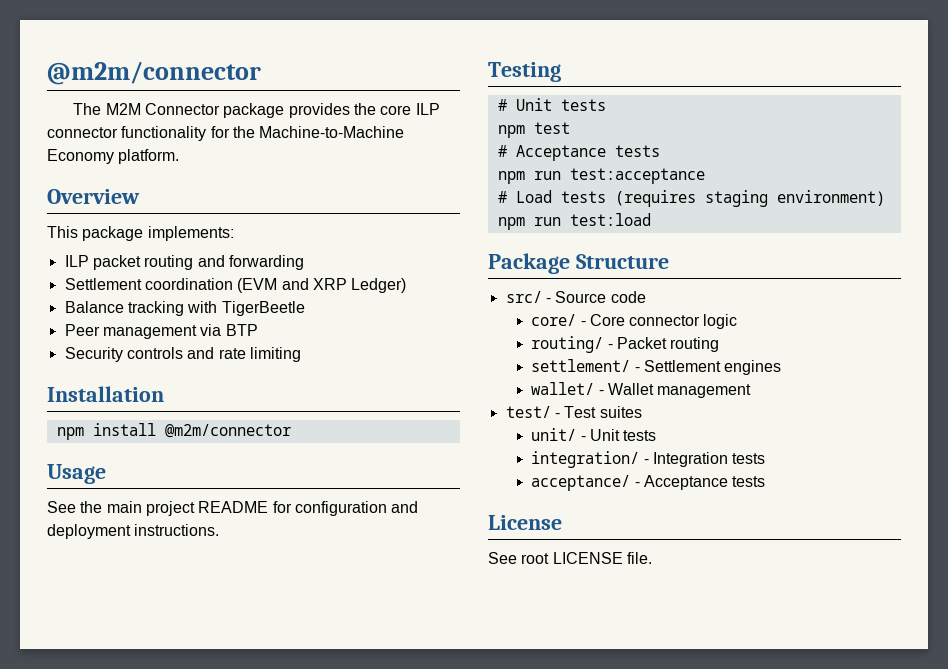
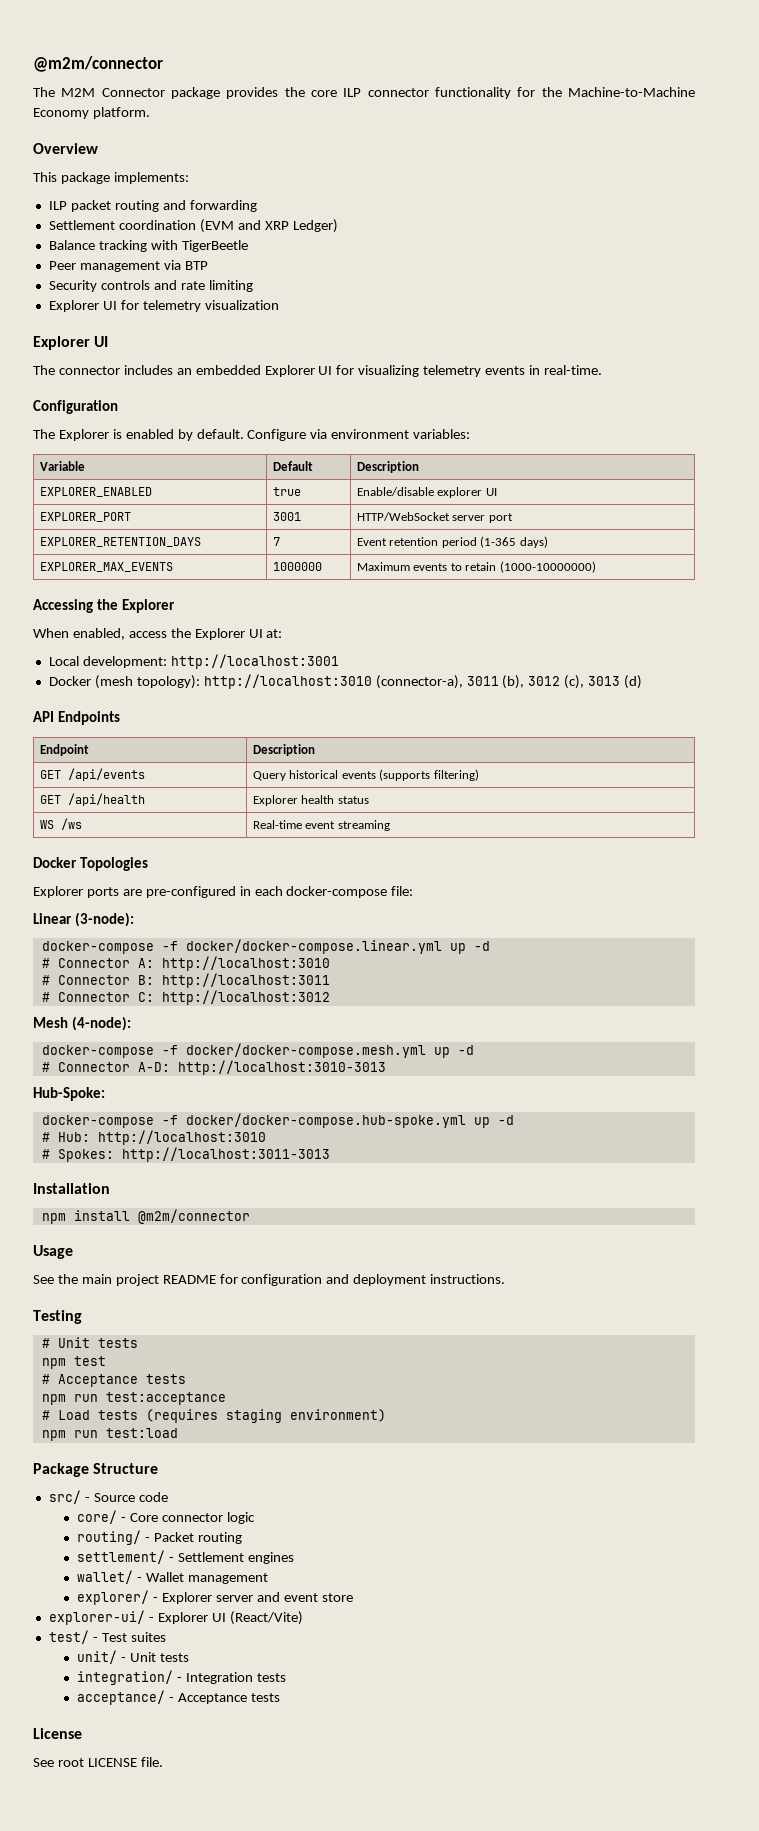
+ Explorer UI for telemetry visualization
+ Explorer UI
+ The connector includes an embedded Explorer UI for visualizing telemetry events in real-time.
+ Configuration
+ The Explorer is enabled by default. Configure via environment variables:
+ Variable | Default | Description
+ EXPLORER_ENABLED | true | Enable/disable explorer UI
+ EXPLORER_PORT | 3001 | HTTP/WebSocket server port
+ EXPLORER_RETENTION_DAYS | 7 | Event retention period (1-365 days)
+ EXPLORER_MAX_EVENTS | 1000000 | Maximum events to retain (1000-10000000)
+ Accessing the Explorer
+ When enabled, access the Explorer UI at:
+ Local development: http://localhost:3001
+ Docker (mesh topology): http://localhost:3010 (connector-a), 3011 (b), 3012 (c), 3013 (d)
+ API Endpoints
+ Endpoint | Description
+ GET /api/events | Query historical events (supports filtering)
+ GET /api/health | Explorer health status
+ WS /ws | Real-time event streaming
+ Docker Topologies
+ Explorer ports are pre-configured in each docker-compose file:
+ Linear (3-node):
+ docker-compose -f docker/docker-compose.linear.yml up -d
+ # Connector A: http://localhost:3010
+ # Connector B: http://localhost:3011
+ # Connector C: http://localhost:3012
+ Mesh (4-node):
+ docker-compose -f docker/docker-compose.mesh.yml up -d
+ # Connector A-D: http://localhost:3010-3013
+ Hub-Spoke:
+ docker-compose -f docker/docker-compose.hub-spoke.yml up -d
+ # Hub: http://localhost:3010
+ # Spokes: http://localhost:3011-3013
+ explorer/ - Explorer server and event store
+ explorer-ui/ - Explorer UI (React/Vite)

